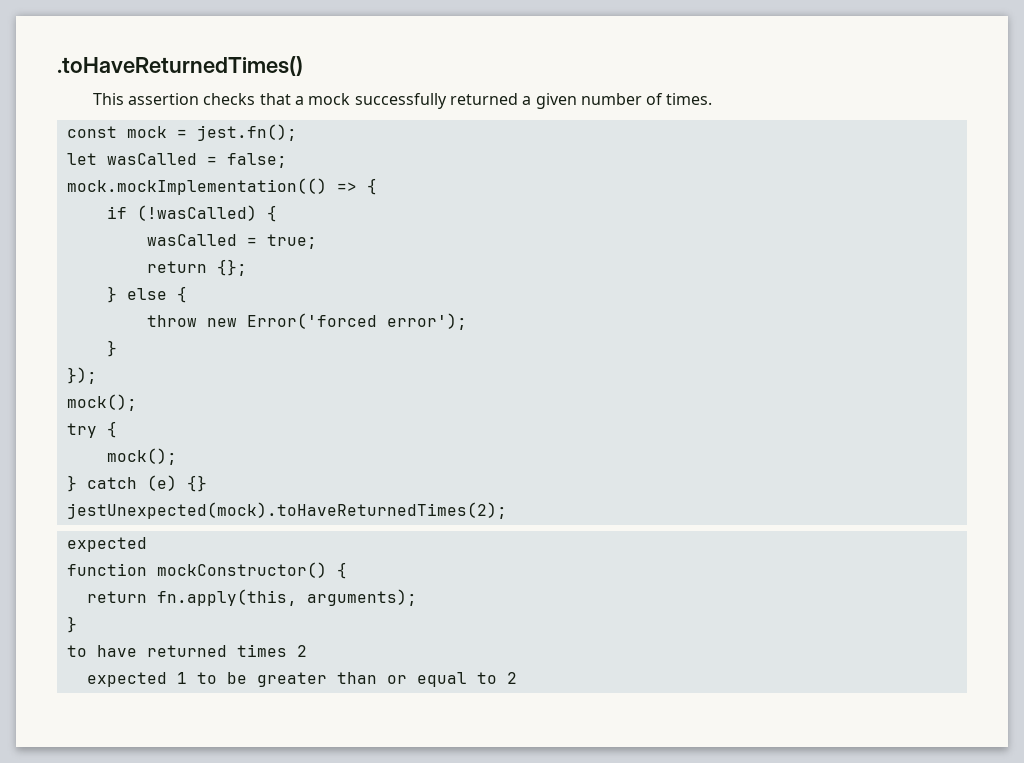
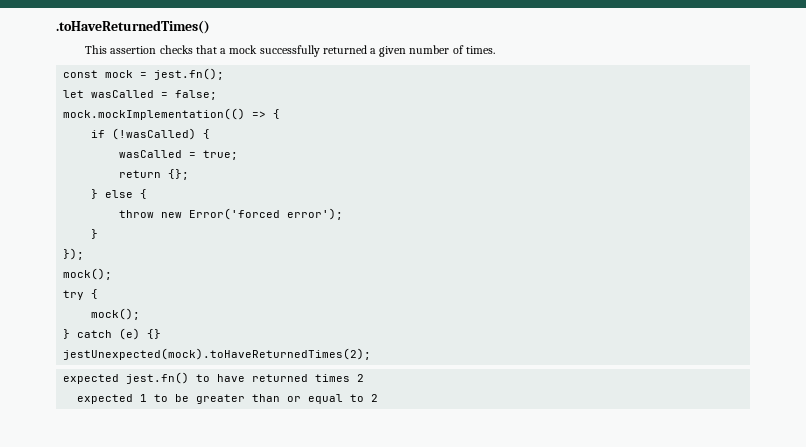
  jestUnexpected(mock).toHaveReturnedTimes(2);
- expected
- function mockConstructor() {
- return fn.apply(this, arguments);
- }
- to have returned times 2
+ expected jest.fn() to have returned times 2

